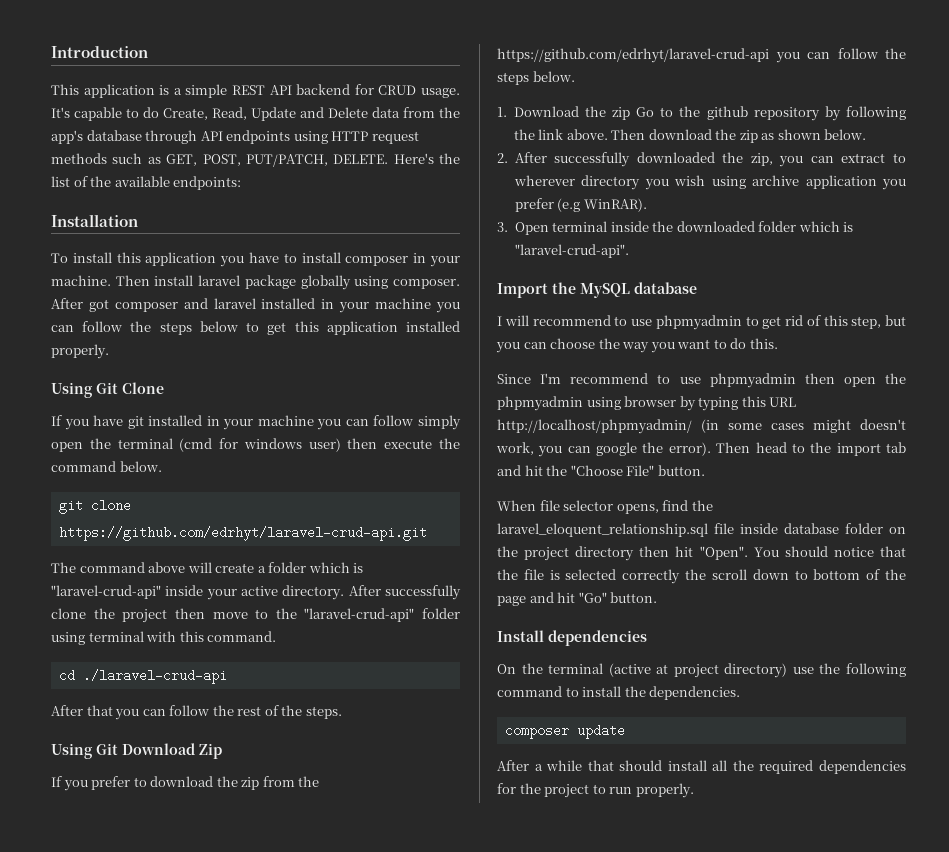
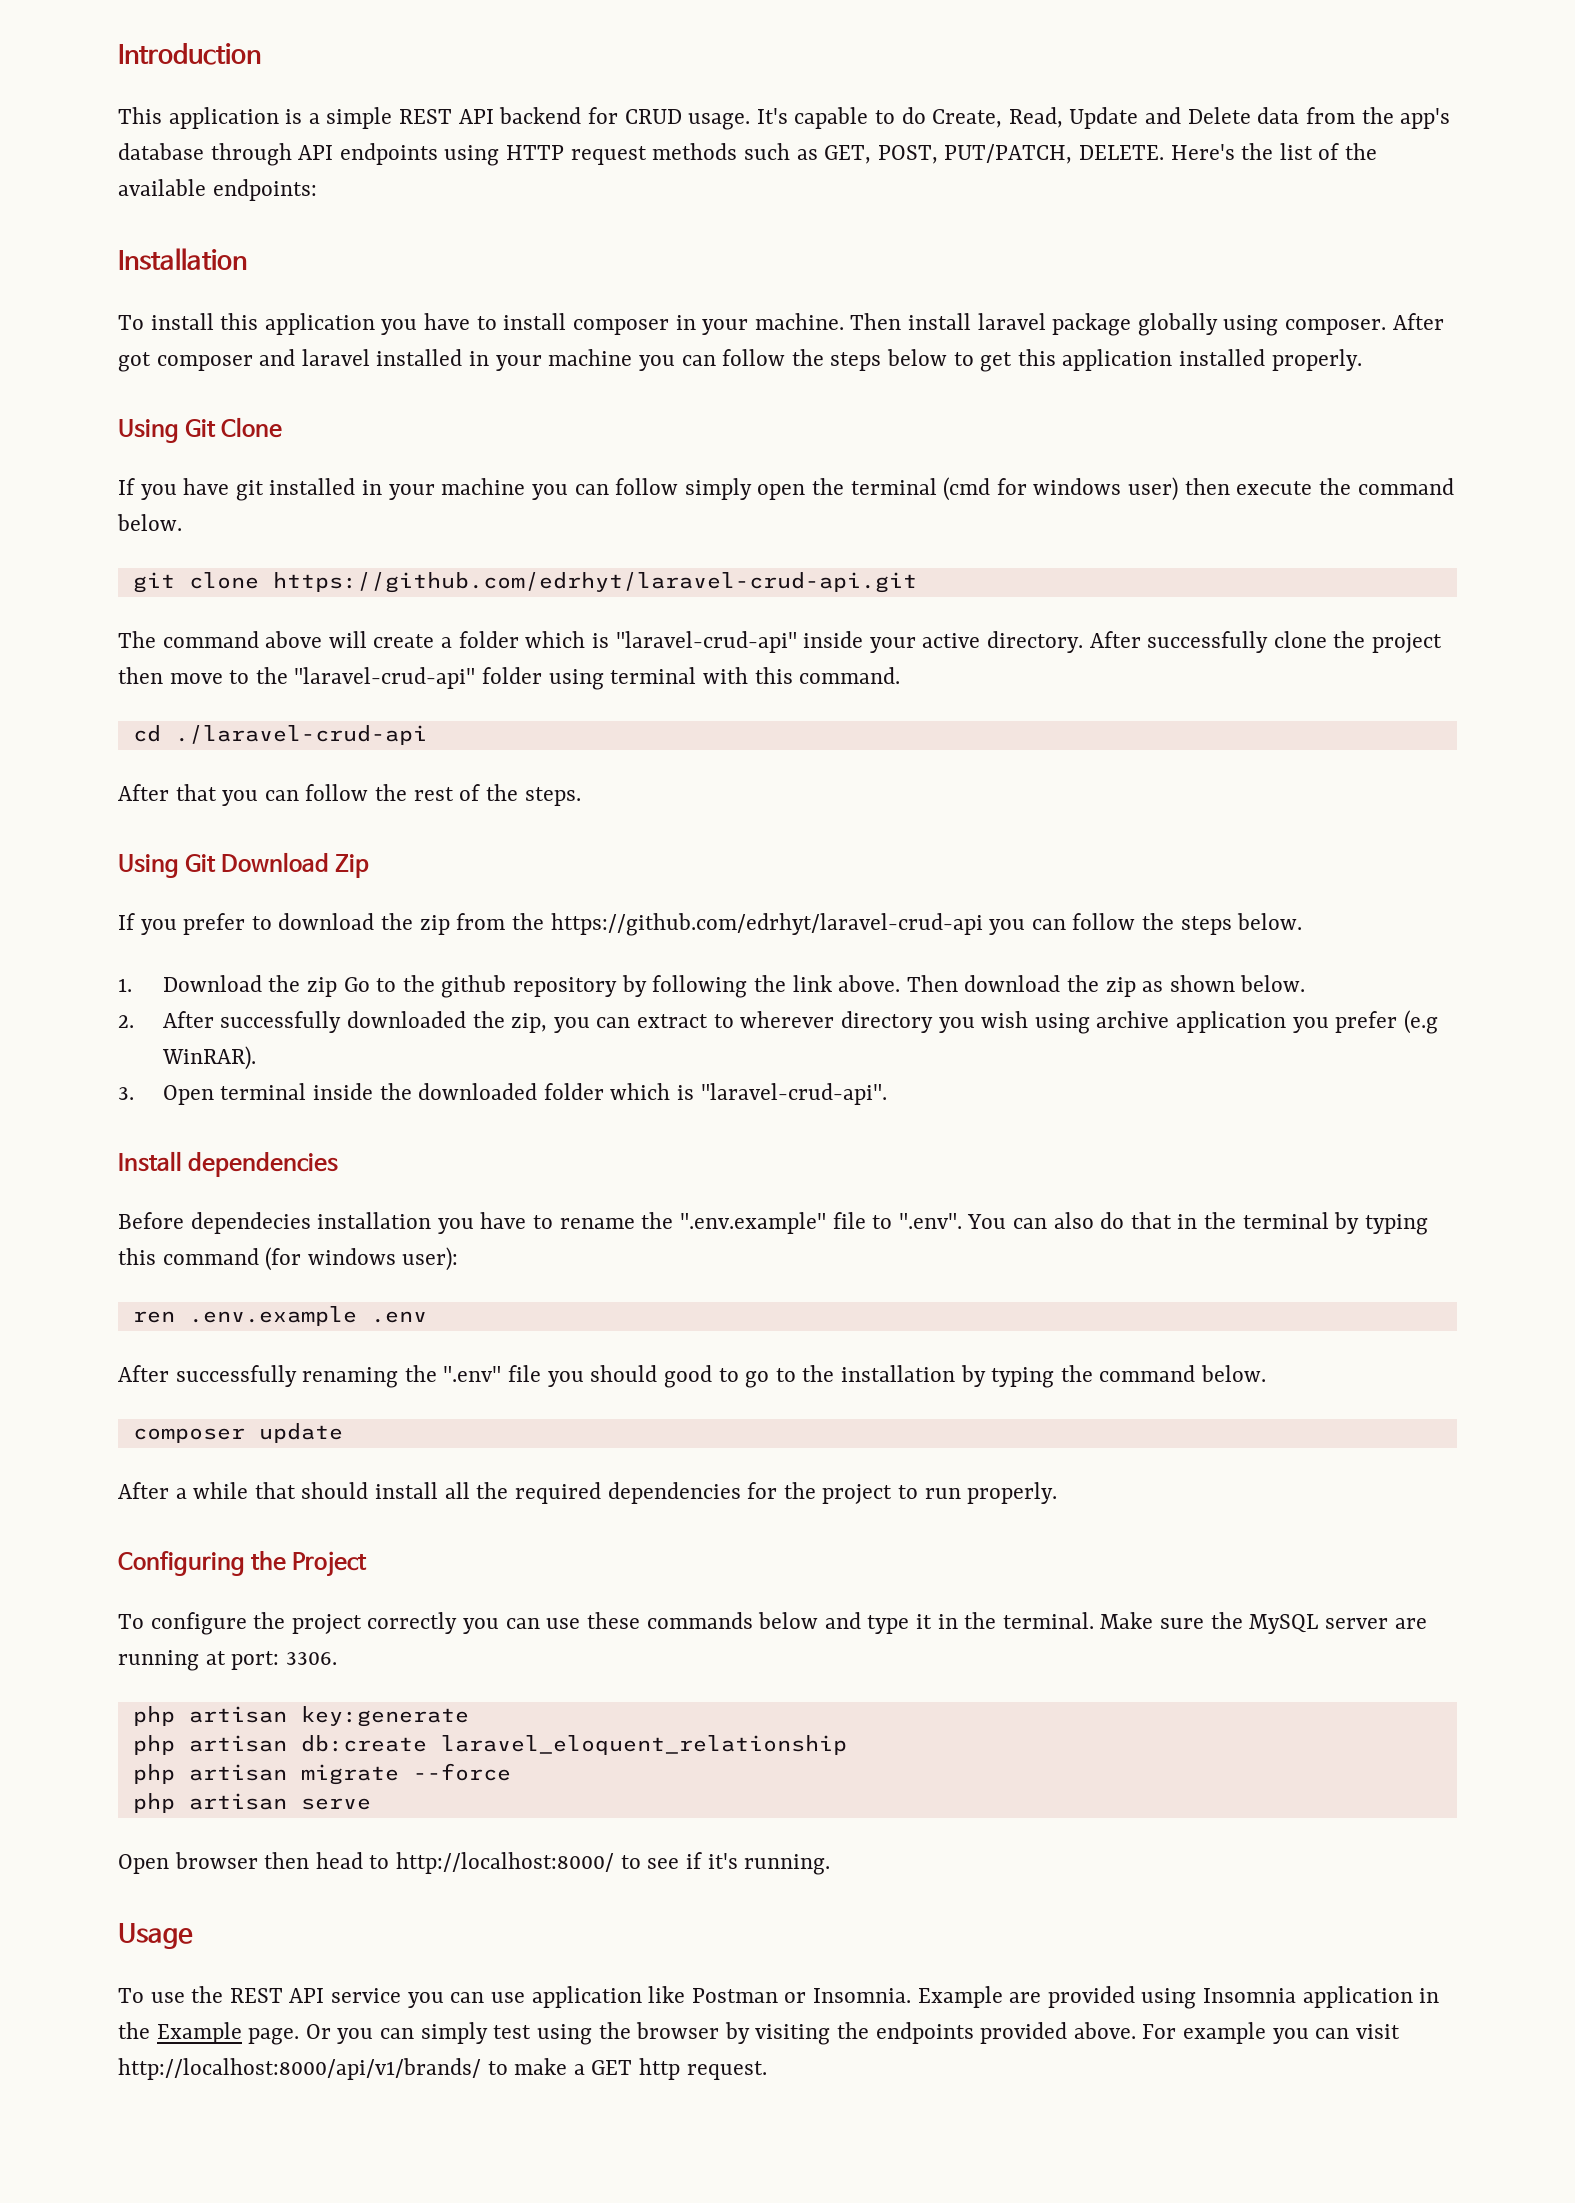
- Import the MySQL database
- I will recommend to use phpmyadmin to get rid of this step, but you can choose the way you want to do this.
- Since I'm recommend to use phpmyadmin then open the phpmyadmin using browser by typing this URL http://localhost/phpmyadmin/ (in some cases might doesn't work, you can google the error). Then head to the import tab and hit the "Choose File" button.
- When file selector opens, find the laravel_eloquent_relationship.sql file inside database folder on the project directory then hit "Open". You should notice that the file is selected correctly the scroll down to bottom of the page and hit "Go" button.
  Install dependencies
- On the terminal (active at project directory) use the following command to install the dependencies.
+ Before dependecies installation you have to rename the ".env.example" file to ".env". You can also do that in the terminal by typing this command (for windows user):
+ ren .env.example .env
+ After successfully renaming the ".env" file you should good to go to the installation by typing the command below.
+ Configuring the Project
+ To configure the project correctly you can use these commands below and type it in the terminal. Make sure the MySQL server are running at port: 3306.
+ php artisan key:generate
+ php artisan db:create laravel_eloquent_relationship
+ php artisan migrate --force
+ php artisan serve
+ Open browser then head to http://localhost:8000/ to see if it's running.
+ Usage
+ To use the REST API service you can use application like Postman or Insomnia. Example are provided using Insomnia application in the Example page. Or you can simply test using the browser by visiting the endpoints provided above. For example you can visit http://localhost:8000/api/v1/brands/ to make a GET http request.

